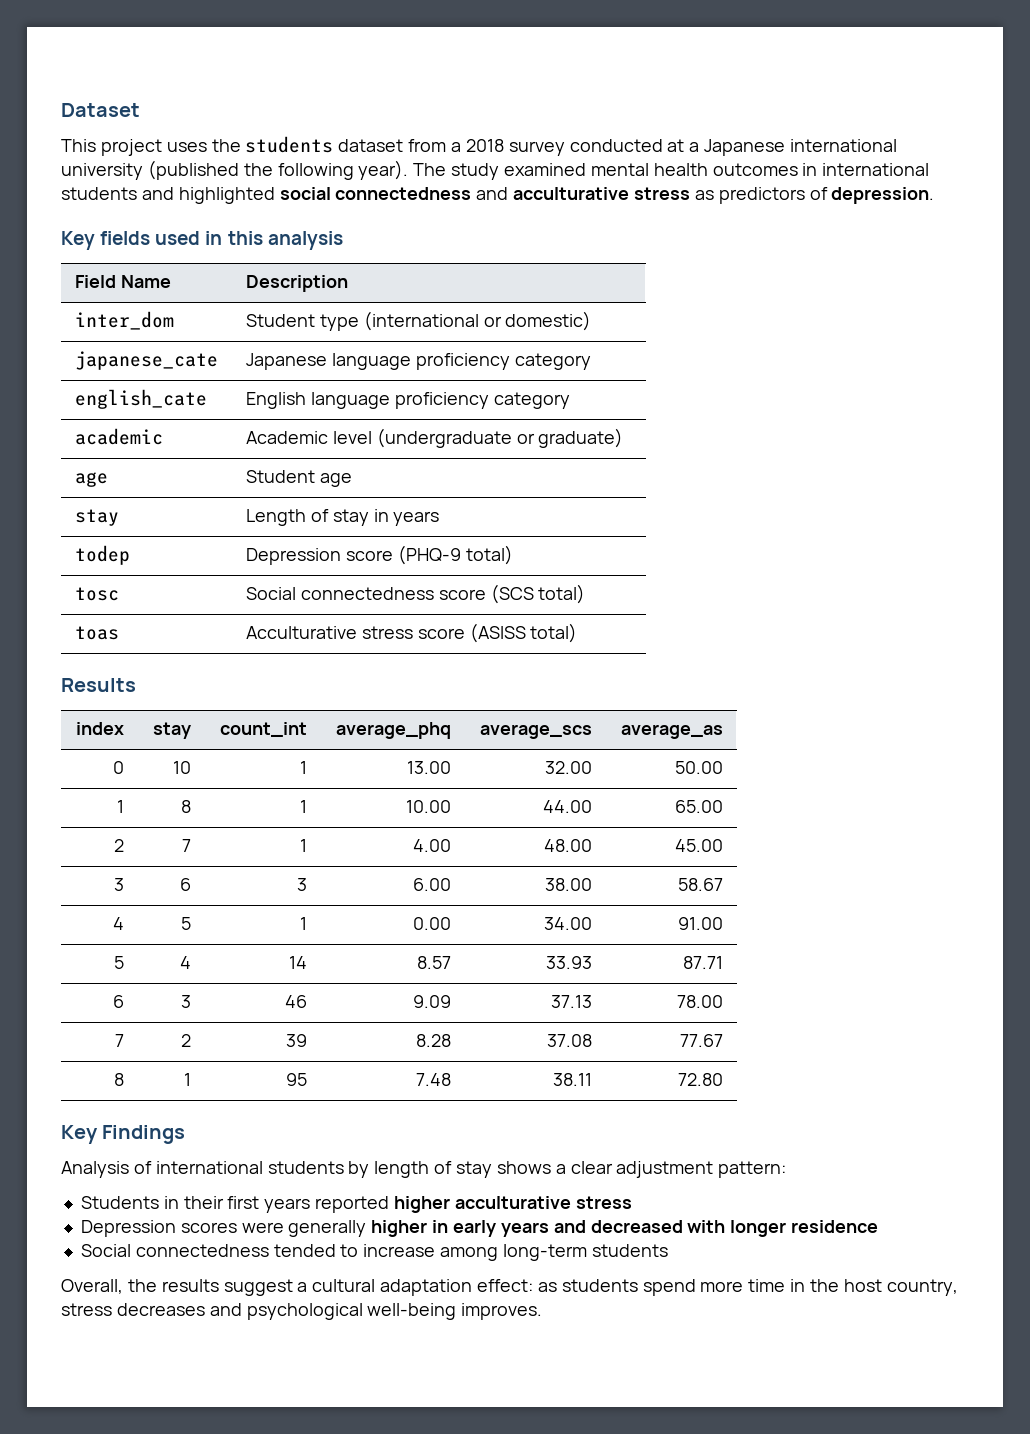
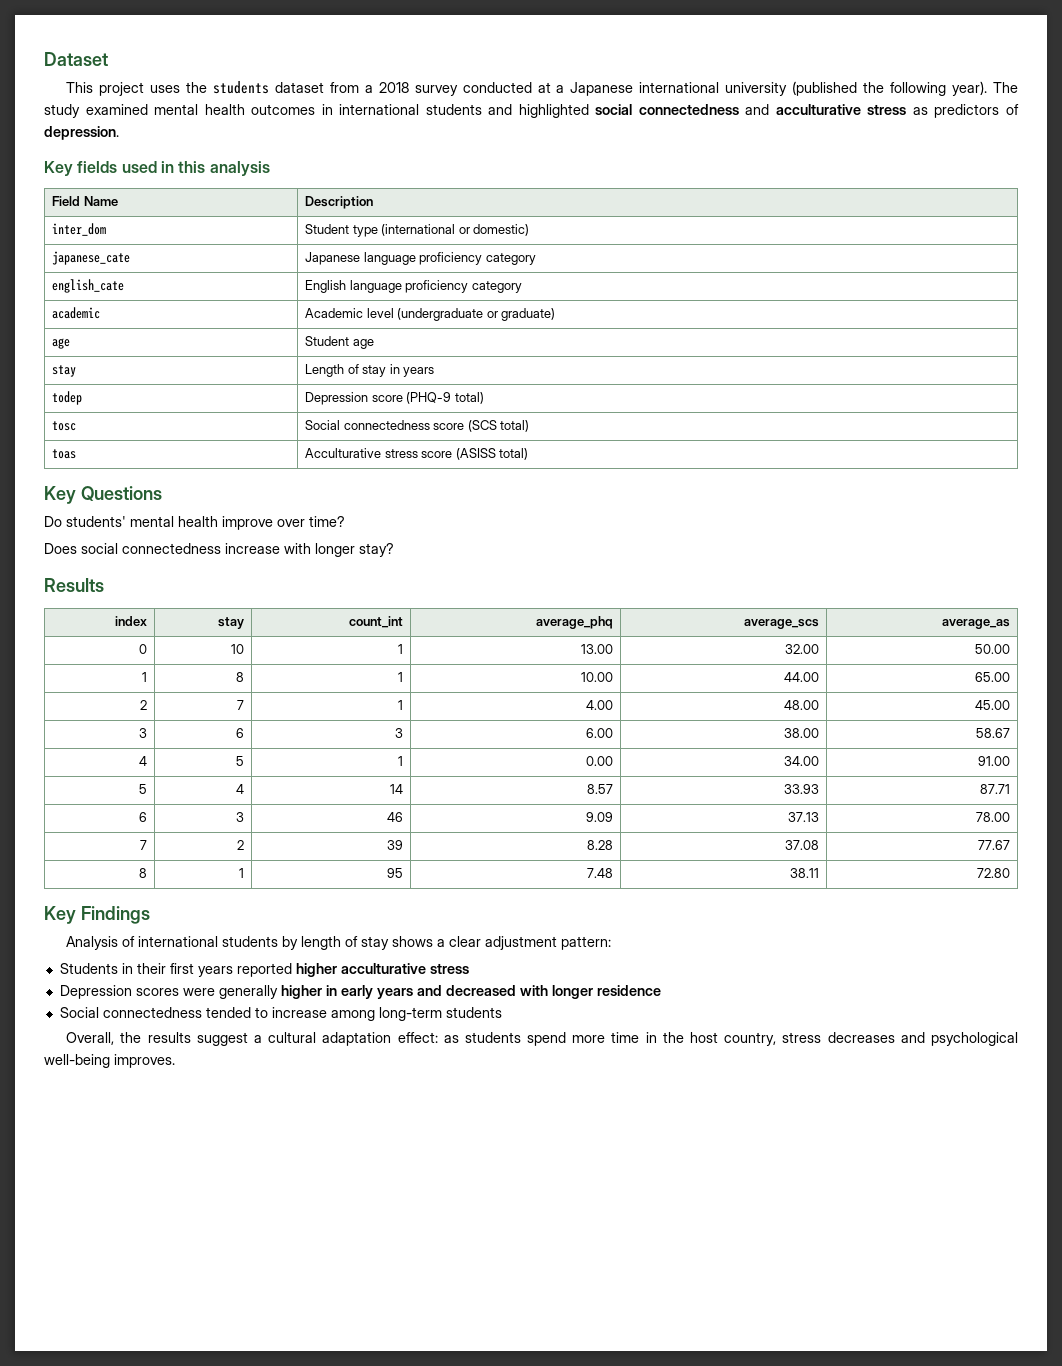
+ Key Questions
+ Do students' mental health improve over time?
+ Does social connectedness increase with longer stay?

